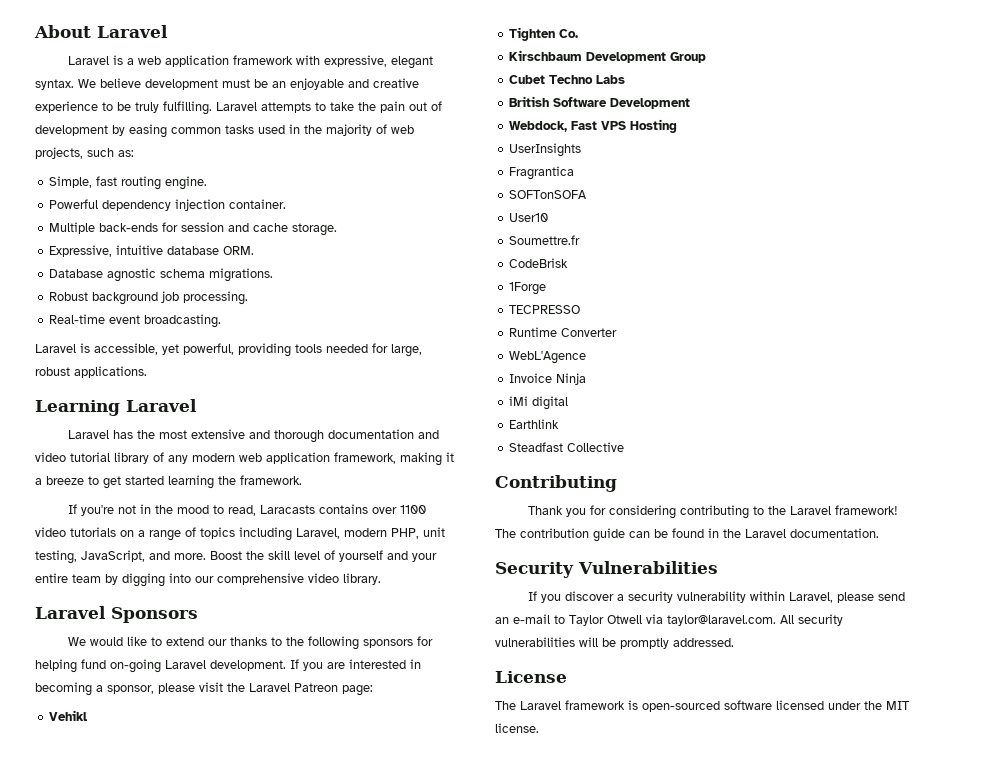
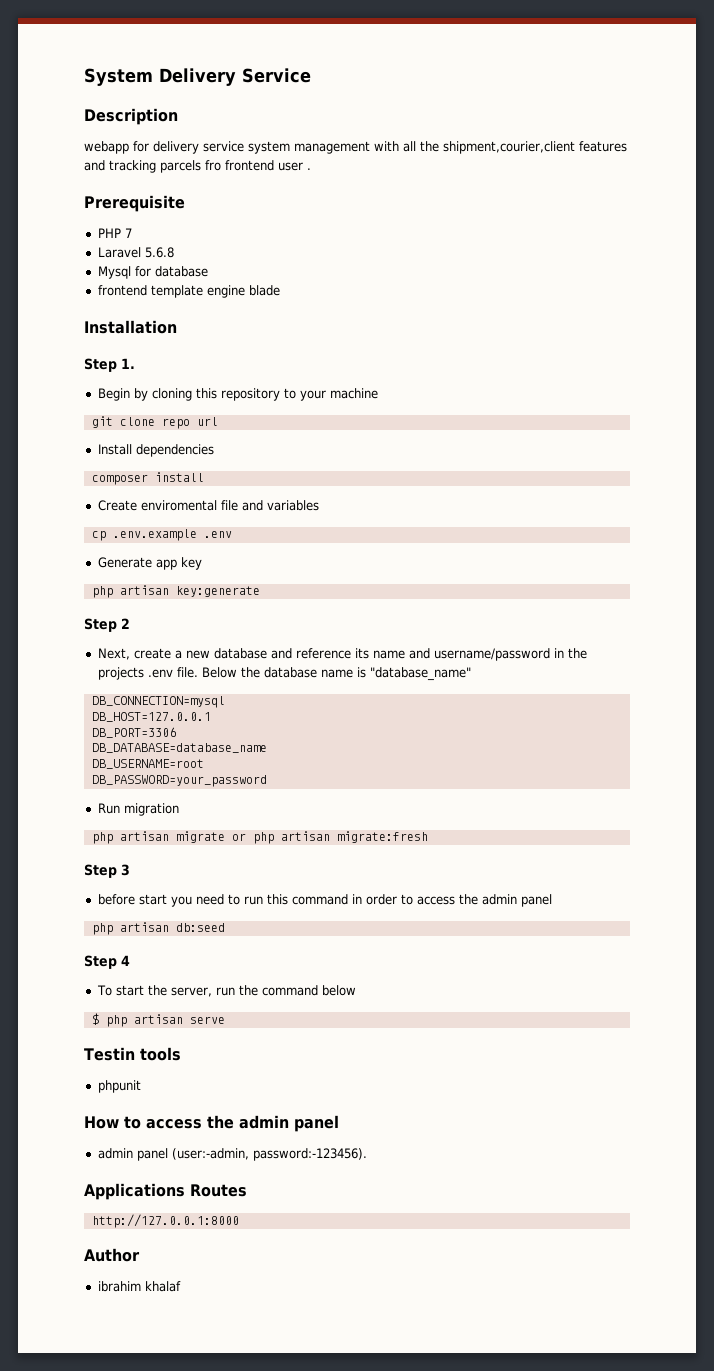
- About Laravel
- Laravel is a web application framework with expressive, elegant syntax. We believe development must be an enjoyable and creative experience to be truly fulfilling. Laravel attempts to take the pain out of development by easing common tasks used in the majority of web projects, such as:
- Simple, fast routing engine.
- Powerful dependency injection container.
- Multiple back-ends for session and cache storage.
- Expressive, intuitive database ORM.
- Database agnostic schema migrations.
- Robust background job processing.
- Real-time event broadcasting.
- Laravel is accessible, yet powerful, providing tools needed for large, robust applications.
- Learning Laravel
- Laravel has the most extensive and thorough documentation and video tutorial library of any modern web application framework, making it a breeze to get started learning the framework.
- If you're not in the mood to read, Laracasts contains over 1100 video tutorials on a range of topics including Laravel, modern PHP, unit testing, JavaScript, and more. Boost the skill level of yourself and your entire team by digging into our comprehensive video library.
- Laravel Sponsors
- We would like to extend our thanks to the following sponsors for helping fund on-going Laravel development. If you are interested in becoming a sponsor, please visit the Laravel Patreon page:
- Vehikl
- Tighten Co.
- Kirschbaum Development Group
- Cubet Techno Labs
- British Software Development
- Webdock, Fast VPS Hosting
- UserInsights
- Fragrantica
- SOFTonSOFA
- User10
- Soumettre.fr
- CodeBrisk
- 1Forge
- TECPRESSO
- Runtime Converter
- WebL'Agence
- Invoice Ninja
- iMi digital
- Earthlink
- Steadfast Collective
- Contributing
- Thank you for considering contributing to the Laravel framework! The contribution guide can be found in the Laravel documentation.
- Security Vulnerabilities
- If you discover a security vulnerability within Laravel, please send an e-mail to Taylor Otwell via taylor@laravel.com. All security vulnerabilities will be promptly addressed.
- License
- The Laravel framework is open-sourced software licensed under the MIT license.
+ System Delivery Service
+ Description
+ webapp for delivery service system management with all the shipment,courier,client features and tracking parcels fro frontend user .
+ Prerequisite
+ PHP 7
+ Laravel 5.6.8
+ Mysql for database
+ frontend template engine blade
+ Installation
+ Step 1.
+ Begin by cloning this repository to your machine
+ git clone repo url
+ Install dependencies
+ composer install
+ Create enviromental file and variables
+ cp .env.example .env
+ Generate app key
+ php artisan key:generate
+ Step 2
+ Next, create a new database and reference its name and username/password in the projects .env file. Below the database name is "database_name"
+ DB_CONNECTION=mysql
+ DB_HOST=127.0.0.1
+ DB_PORT=3306
+ DB_DATABASE=database_name
+ DB_USERNAME=root
+ DB_PASSWORD=your_password
+ Run migration
+ php artisan migrate or php artisan migrate:fresh
+ Step 3
+ before start you need to run this command in order to access the admin panel
+ php artisan db:seed
+ Step 4
+ To start the server, run the command below
+ $ php artisan serve
+ Testin tools
+ phpunit
+ How to access the admin panel
+ admin panel (user:-admin, password:-123456).
+ Applications Routes
+ http://127.0.0.1:8000
+ Author
+ ibrahim khalaf

